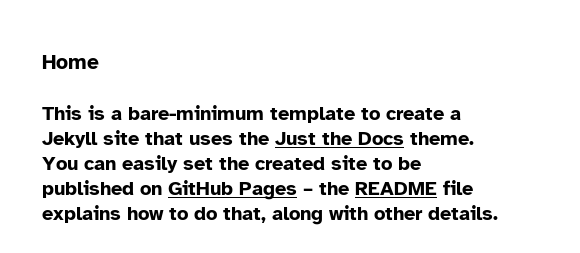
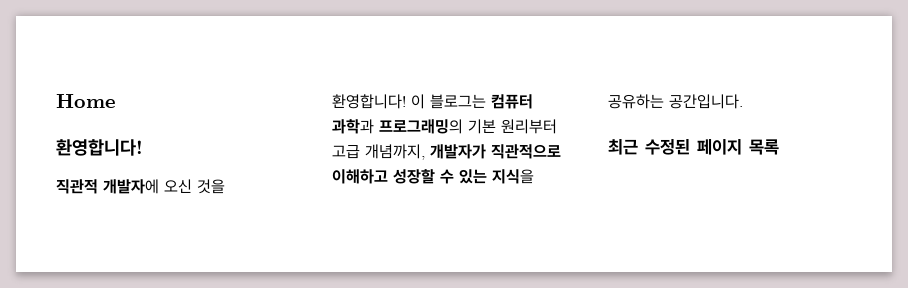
  Home
- This is a bare-minimum template to create a Jekyll site that uses the Just the Docs theme. You can easily set the created site to be published on GitHub Pages – the README file explains how to do that, along with other details.
+ 환영합니다!
+ 직관적 개발자에 오신 것을 환영합니다! 이 블로그는 컴퓨터 과학과 프로그래밍의 기본 원리부터 고급 개념까지, 개발자가 직관적으로 이해하고 성장할 수 있는 지식을 공유하는 공간입니다.
+ 최근 수정된 페이지 목록

